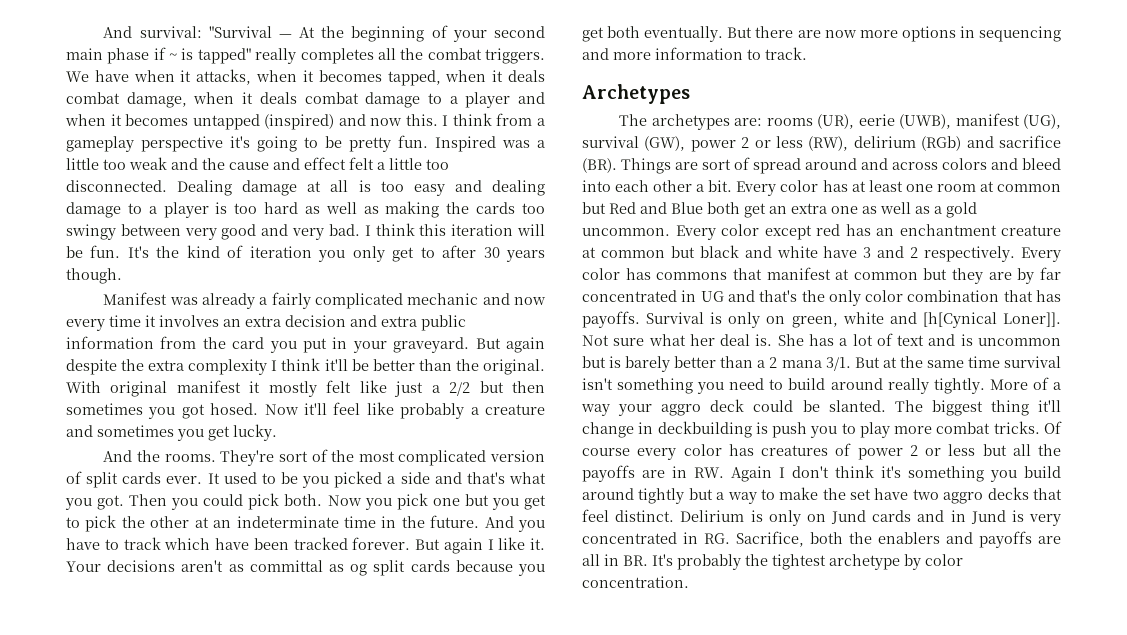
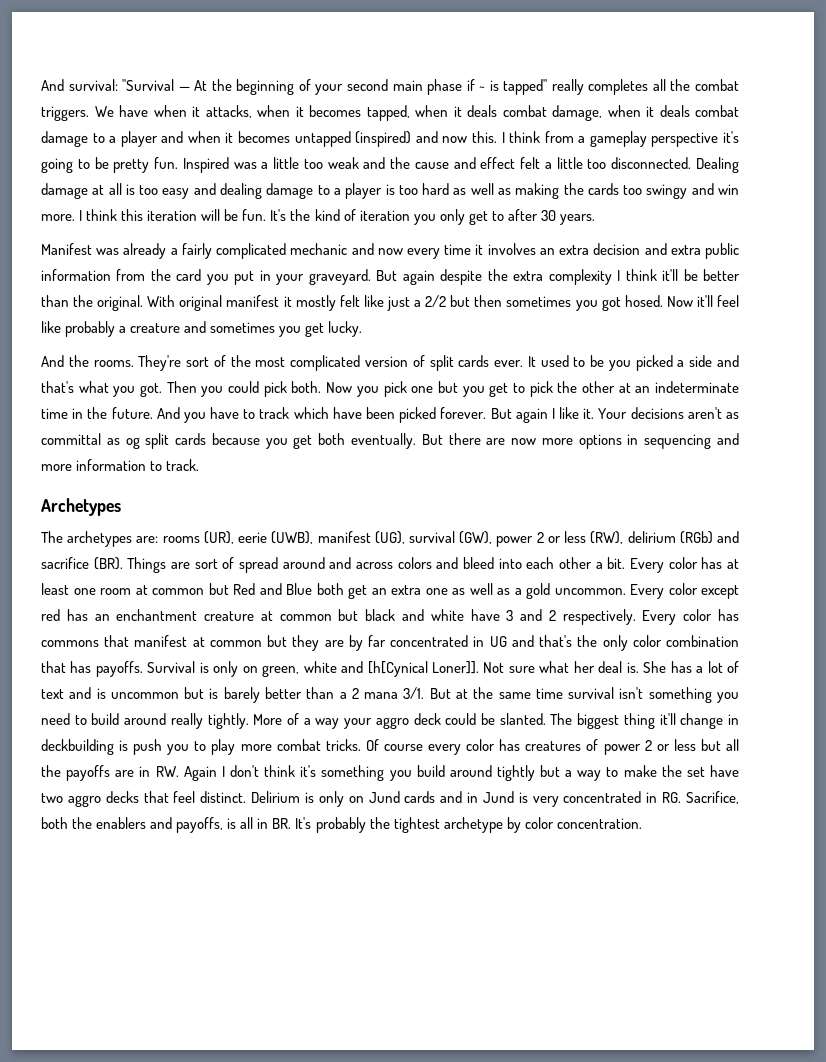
- Dealing damage at all is too easy and dealing damage to a player is too hard as well as making the cards too swingy between very good and very bad.
+ Dealing damage at all is too easy and dealing damage to a player is too hard as well as making the cards too swingy and win more.
- It's the kind of iteration you only get to after 30 years though.
+ It's the kind of iteration you only get to after 30 years.
- And you have to track which have been tracked forever.
+ And you have to track which have been picked forever.
- Delirium is only on Jund cards and in Jund is very concentrated in RG. Sacrifice, both the enablers and payoffs are all in BR. It's probably the tightest archetype by color concentration.
+ Delirium is only on Jund cards and in Jund is very concentrated in RG. Sacrifice, both the enablers and payoffs, is all in BR. It's probably the tightest archetype by color concentration.

